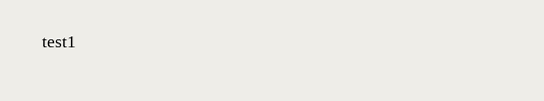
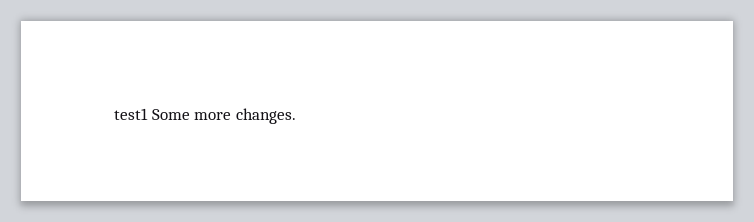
- test1
+ test1 Some more changes.

